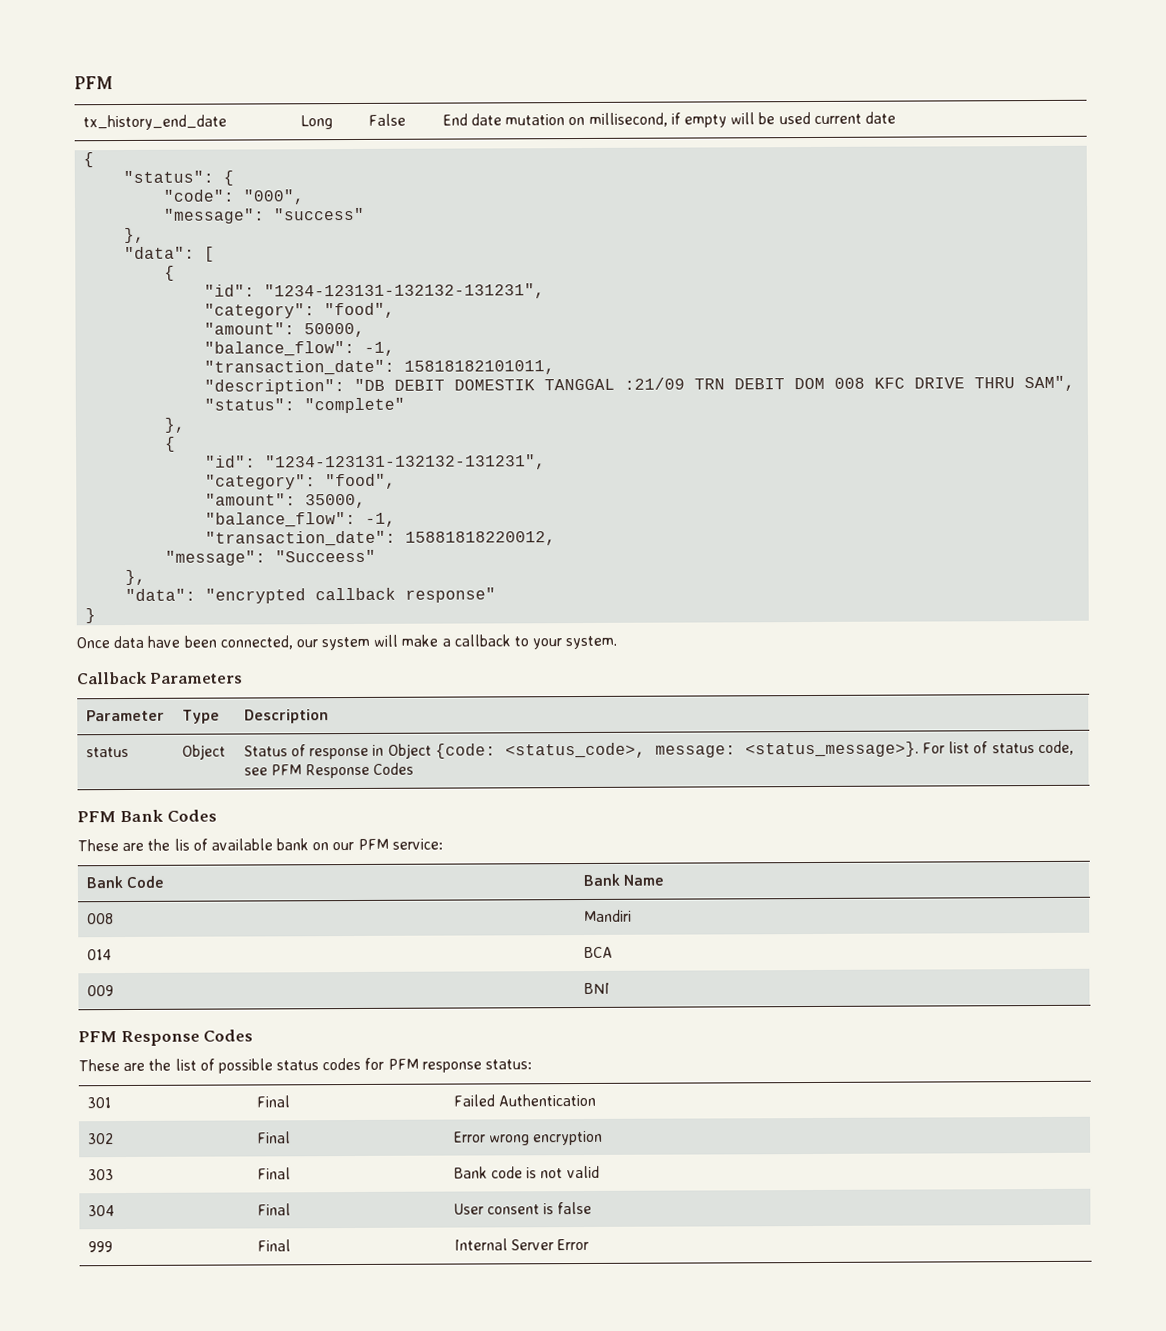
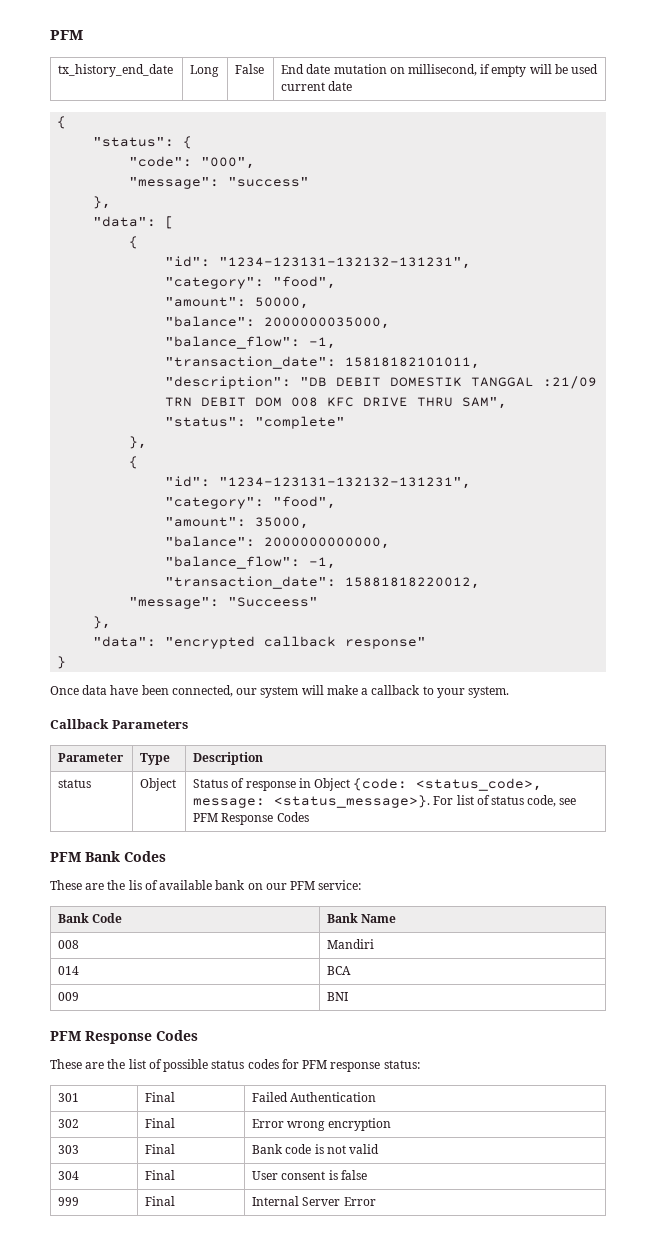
+ "balance": 2000000035000,
+ "balance": 2000000000000,

